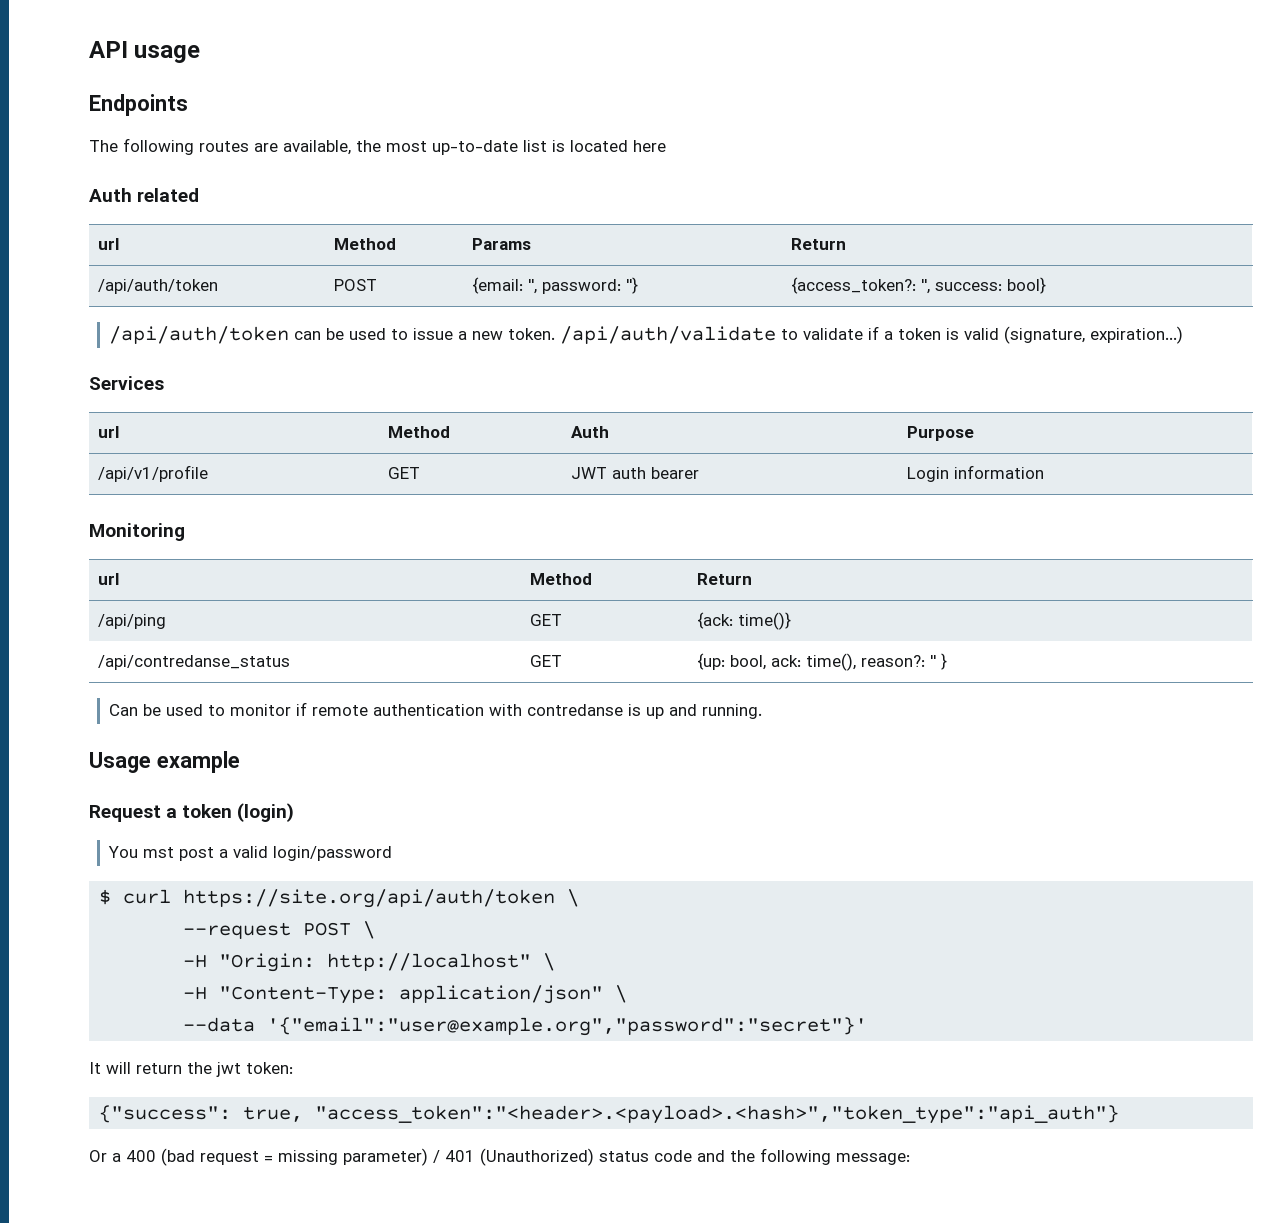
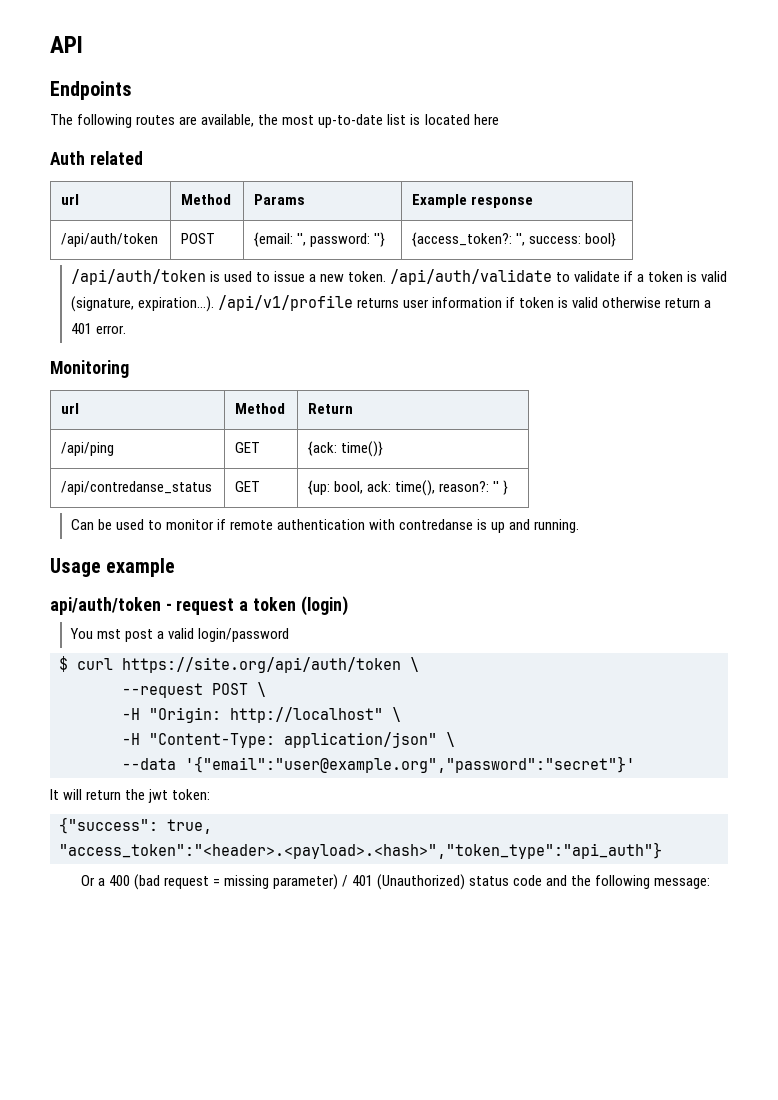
- API usage
+ API
- url | Method | Params | Return
+ url | Method | Params | Example response
- /api/auth/token can be used to issue a new token.
+ /api/auth/token is used to issue a new token.
- /api/auth/validate to validate if a token is valid (signature, expiration...)
- Services
- url | Method | Auth | Purpose
- /api/v1/profile | GET | JWT auth bearer | Login information
+ /api/auth/validate to validate if a token is valid (signature, expiration...). /api/v1/profile returns user information if token is valid otherwise return a 401 error.
- Request a token (login)
+ api/auth/token - request a token (login)

